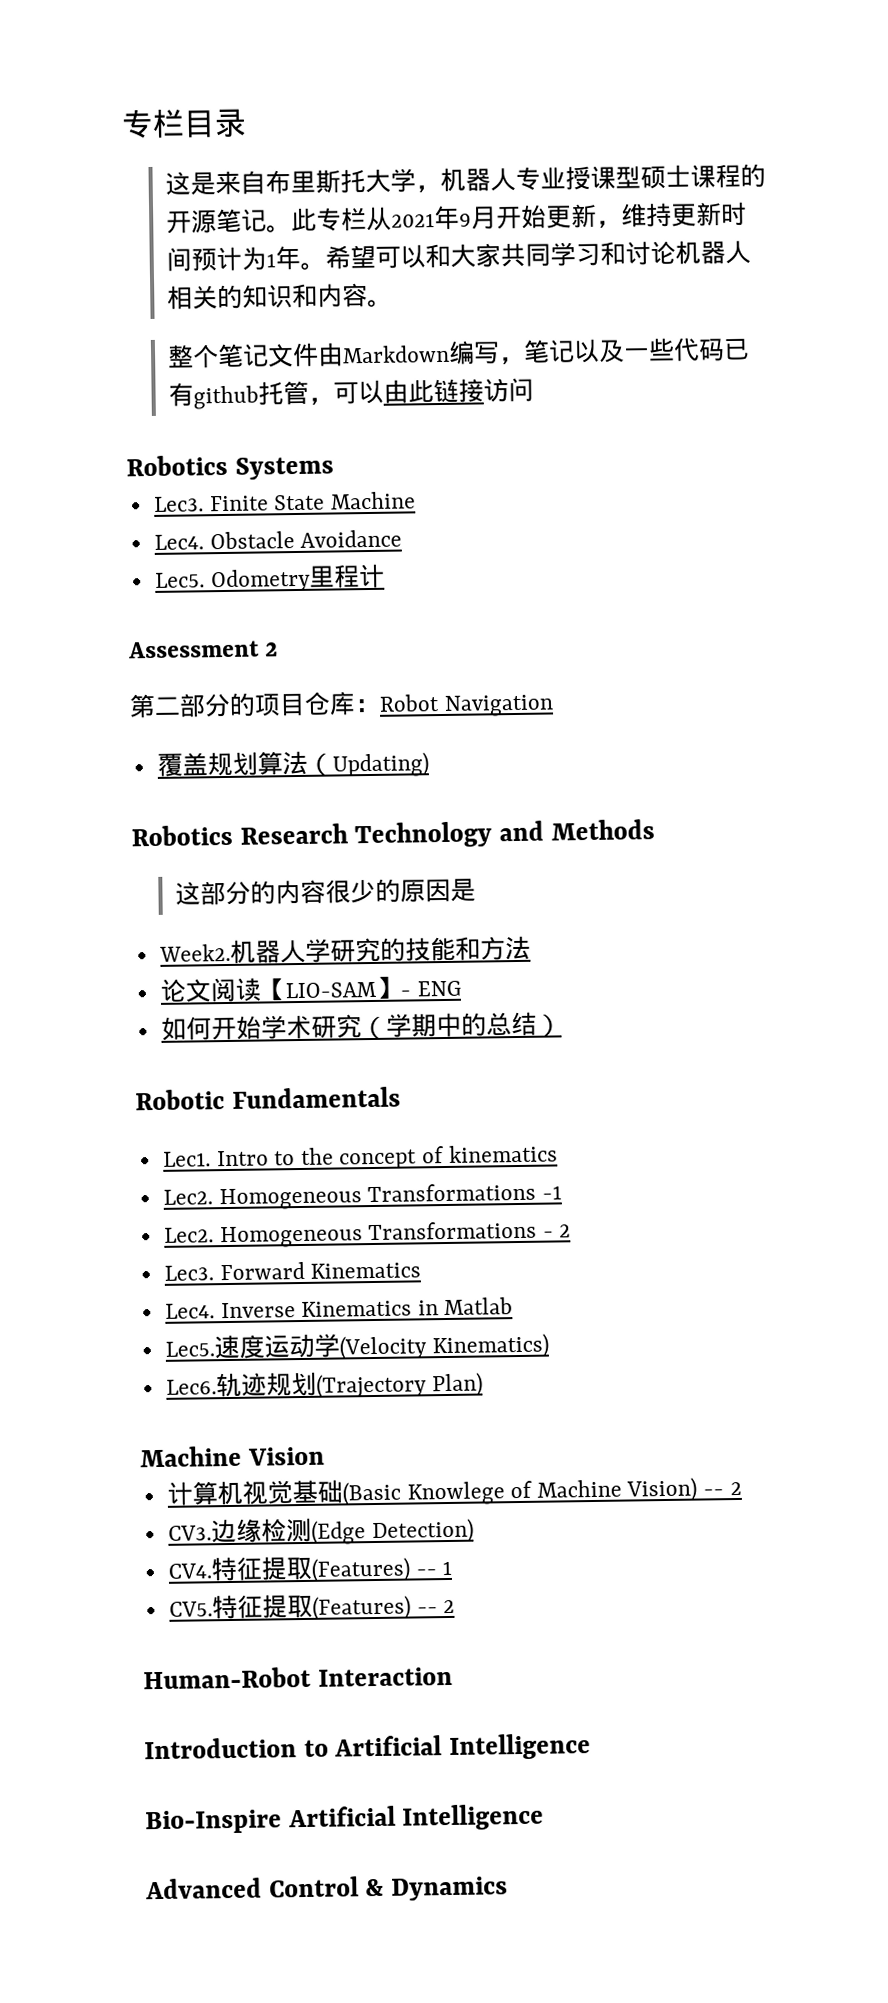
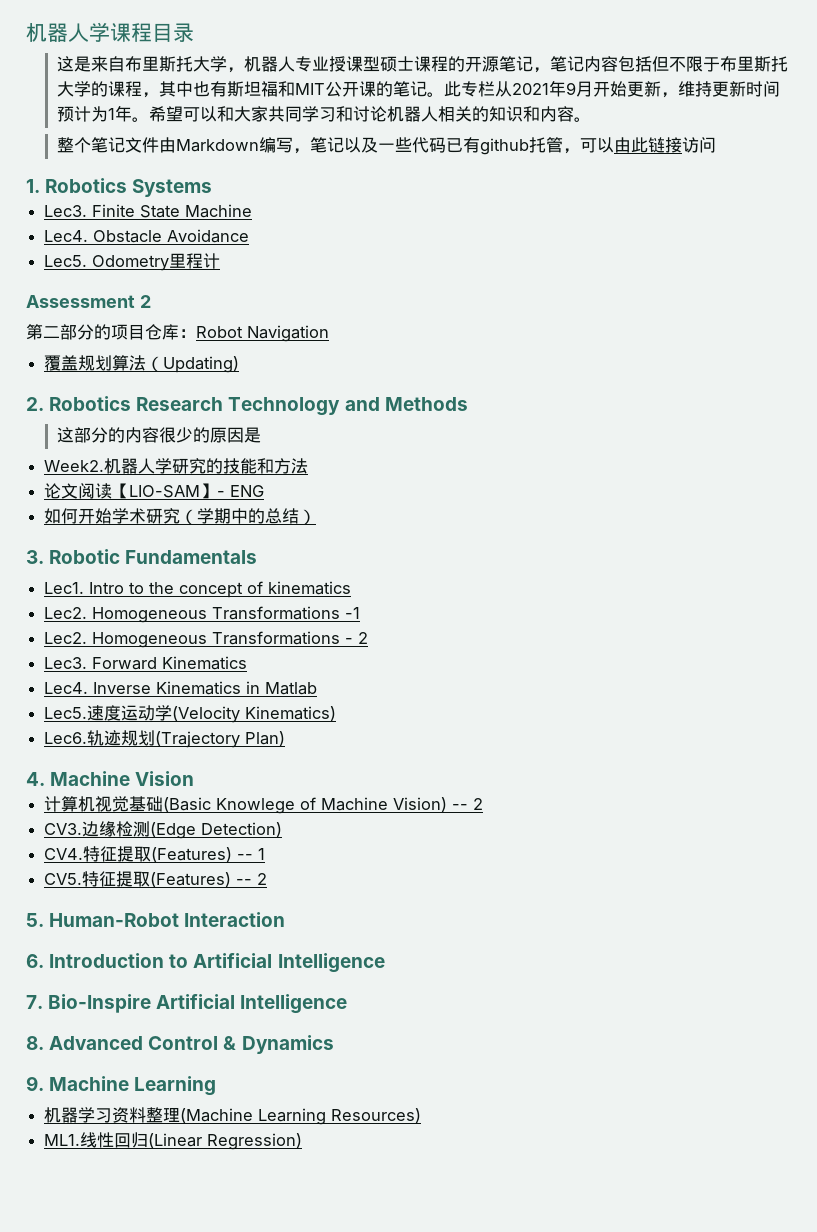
- 专栏目录
+ 机器人学课程目录
- 这是来自布里斯托大学，机器人专业授课型硕士课程的开源笔记。
+ 这是来自布里斯托大学，机器人专业授课型硕士课程的开源笔记，笔记内容包括但不限于布里斯托大学的课程，其中也有斯坦福和MIT公开课的笔记。
- Robotics Systems
+ 1. Robotics Systems
- Robotics Research Technology and Methods
+ 2. Robotics Research Technology and Methods
- Robotic Fundamentals
+ 3. Robotic Fundamentals
- Machine Vision
+ 4. Machine Vision
- Human-Robot Interaction
+ 5. Human-Robot Interaction
- Introduction to Artificial Intelligence
+ 6. Introduction to Artificial Intelligence
- Bio-Inspire Artificial Intelligence
+ 7. Bio-Inspire Artificial Intelligence
- Advanced Control & Dynamics
+ 8. Advanced Control & Dynamics
+ 9. Machine Learning
+ 机器学习资料整理(Machine Learning Resources)
+ ML1.线性回归(Linear Regression)

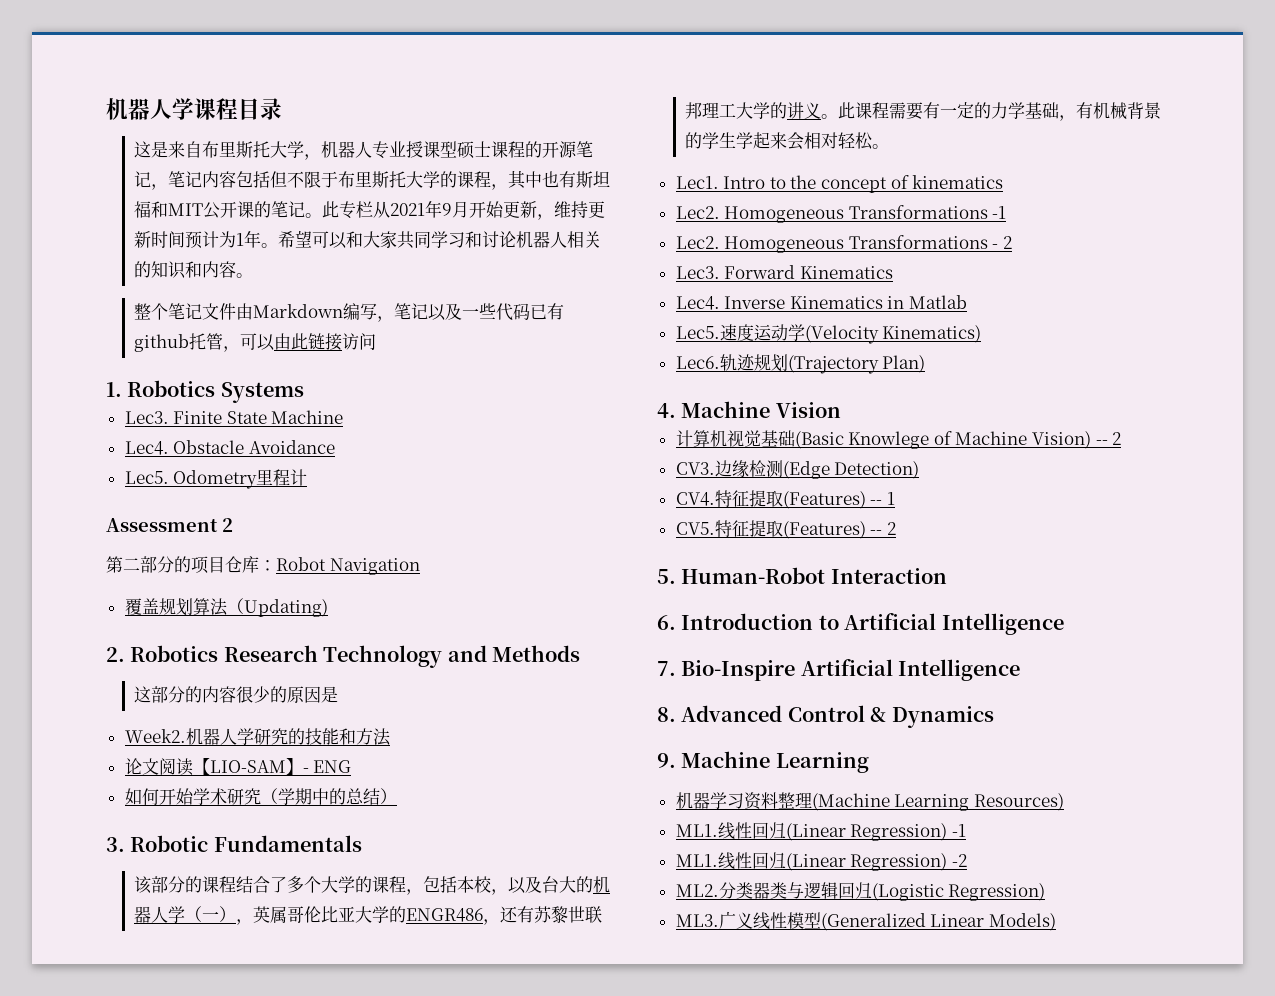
+ 该部分的课程结合了多个大学的课程，包括本校，以及台大的机器人学（一），英属哥伦比亚大学的ENGR486，还有苏黎世联邦理工大学的讲义。此课程需要有一定的力学基础，有机械背景的学生学起来会相对轻松。
- ML1.线性回归(Linear Regression)
+ ML1.线性回归(Linear Regression) -1
+ ML1.线性回归(Linear Regression) -2
+ ML2.分类器类与逻辑回归(Logistic Regression)
+ ML3.广义线性模型(Generalized Linear Models)

